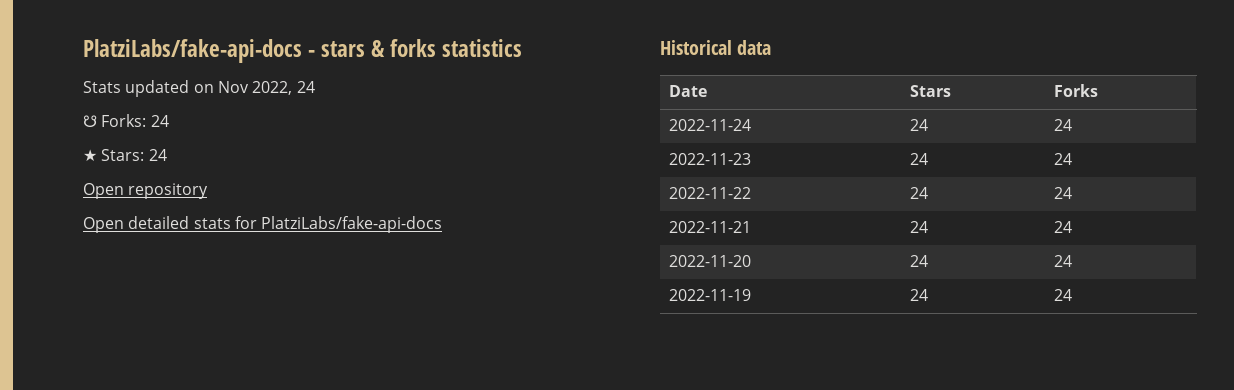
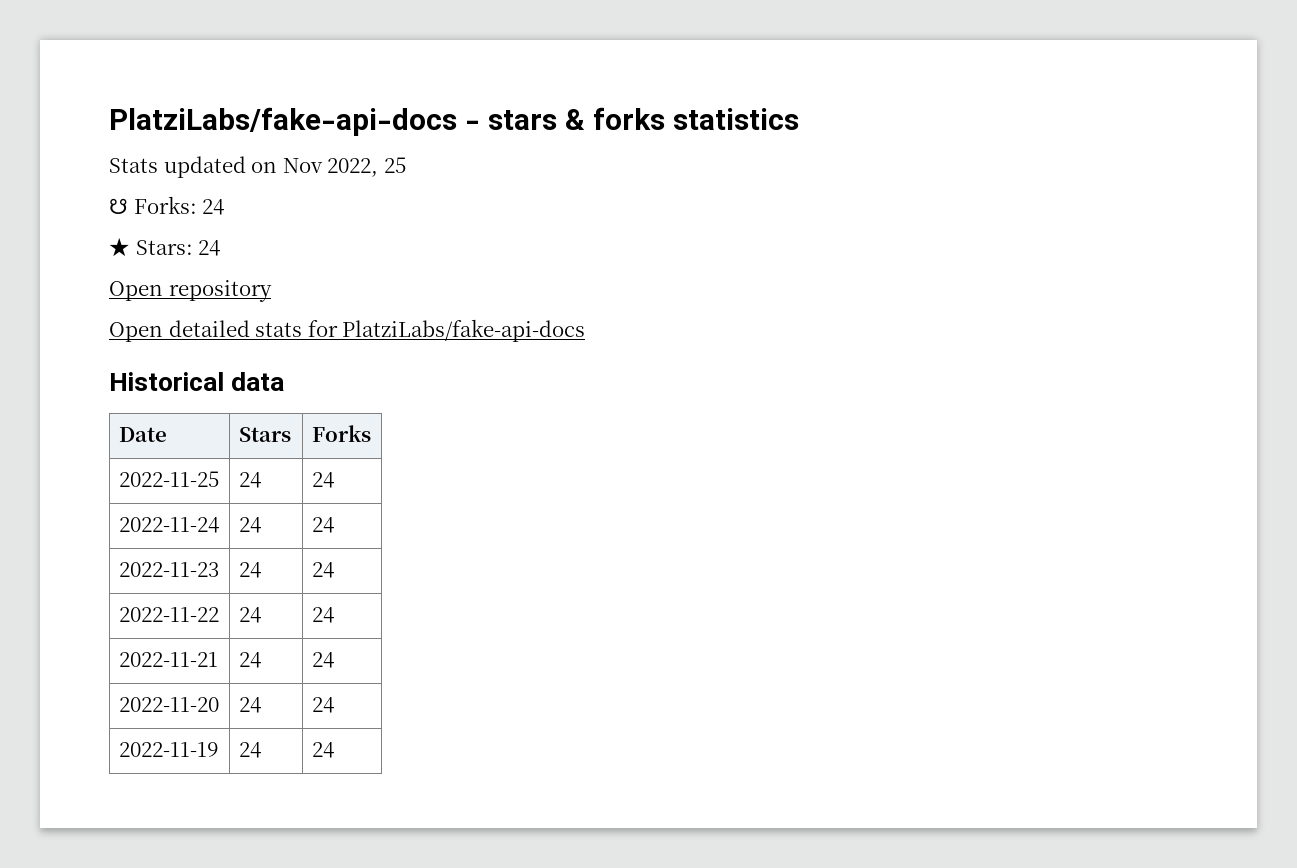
- Stats updated on Nov 2022, 24
+ Stats updated on Nov 2022, 25
+ 2022-11-25 | 24 | 24

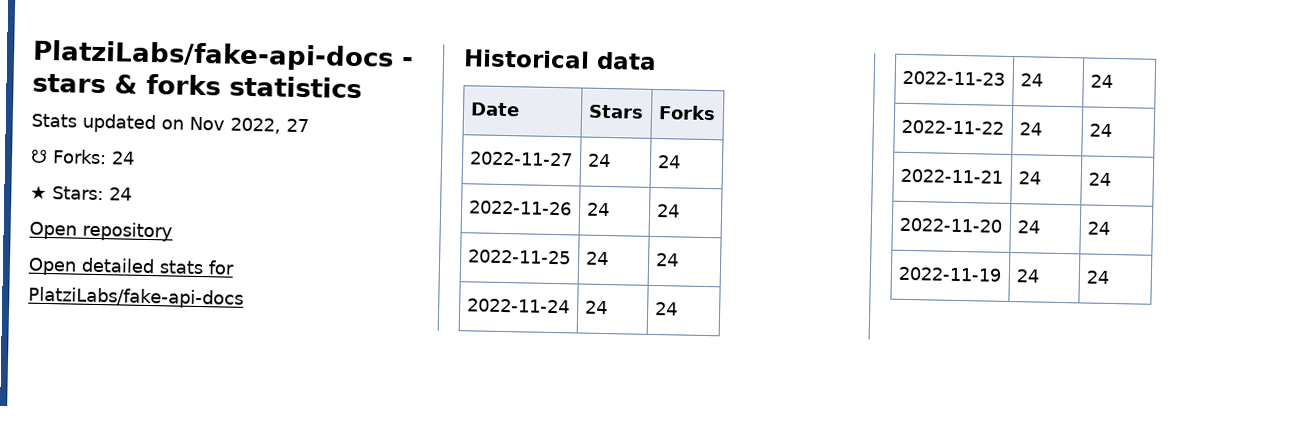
- Stats updated on Nov 2022, 25
+ Stats updated on Nov 2022, 27
+ 2022-11-27 | 24 | 24
+ 2022-11-26 | 24 | 24

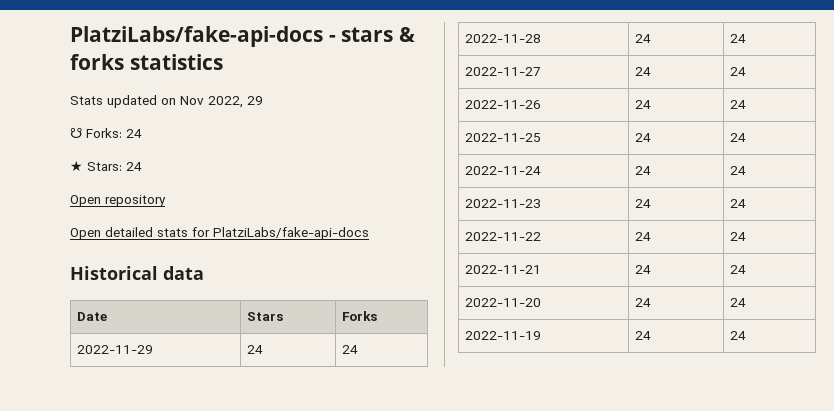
- Stats updated on Nov 2022, 27
+ Stats updated on Nov 2022, 29
+ 2022-11-29 | 24 | 24
+ 2022-11-28 | 24 | 24

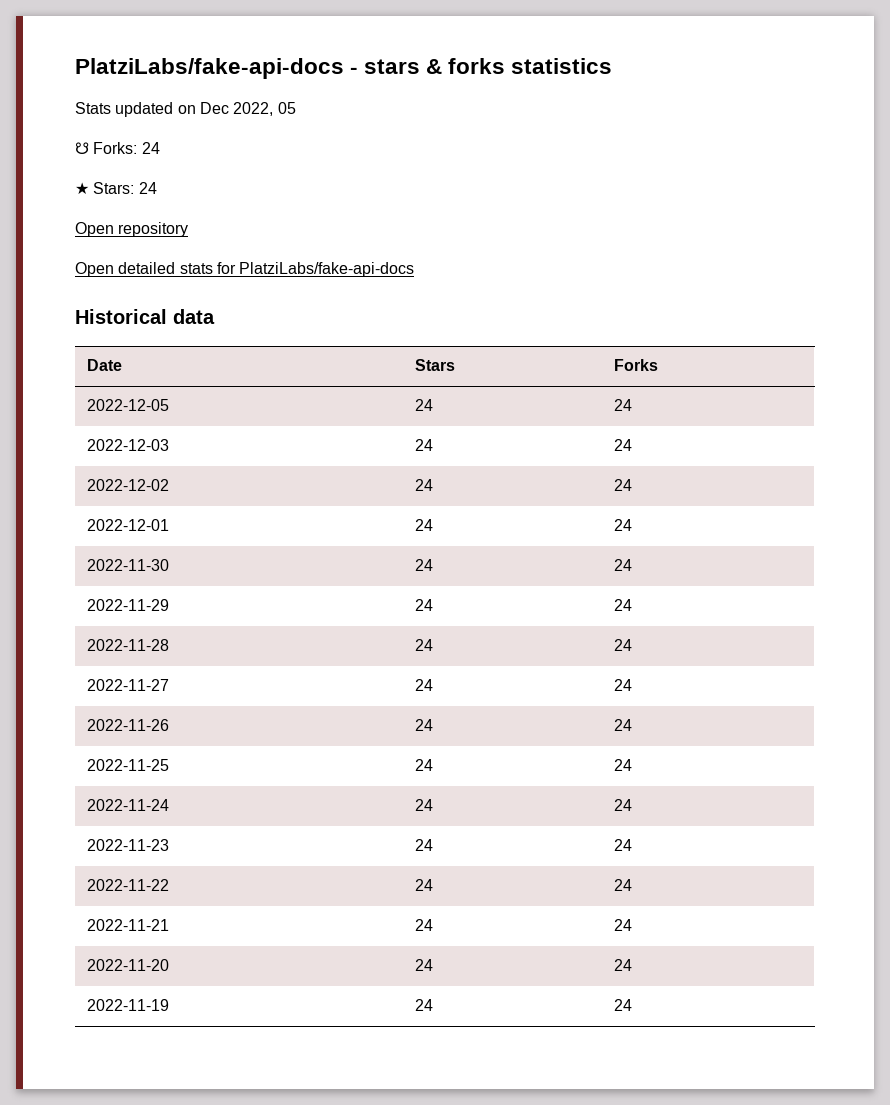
- Stats updated on Nov 2022, 29
+ Stats updated on Dec 2022, 05
+ 2022-12-05 | 24 | 24
+ 2022-12-03 | 24 | 24
+ 2022-12-02 | 24 | 24
+ 2022-12-01 | 24 | 24
+ 2022-11-30 | 24 | 24

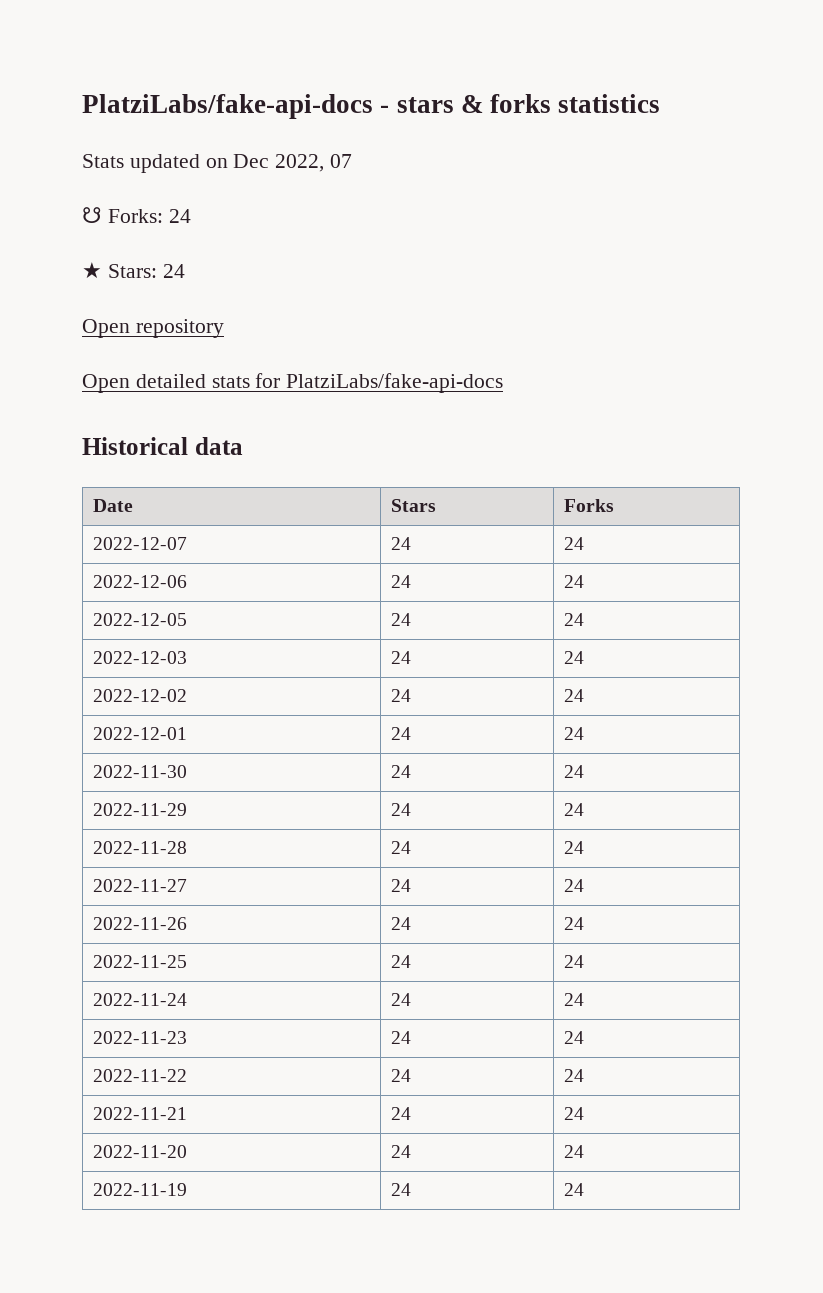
- Stats updated on Dec 2022, 05
+ Stats updated on Dec 2022, 07
+ 2022-12-07 | 24 | 24
+ 2022-12-06 | 24 | 24

